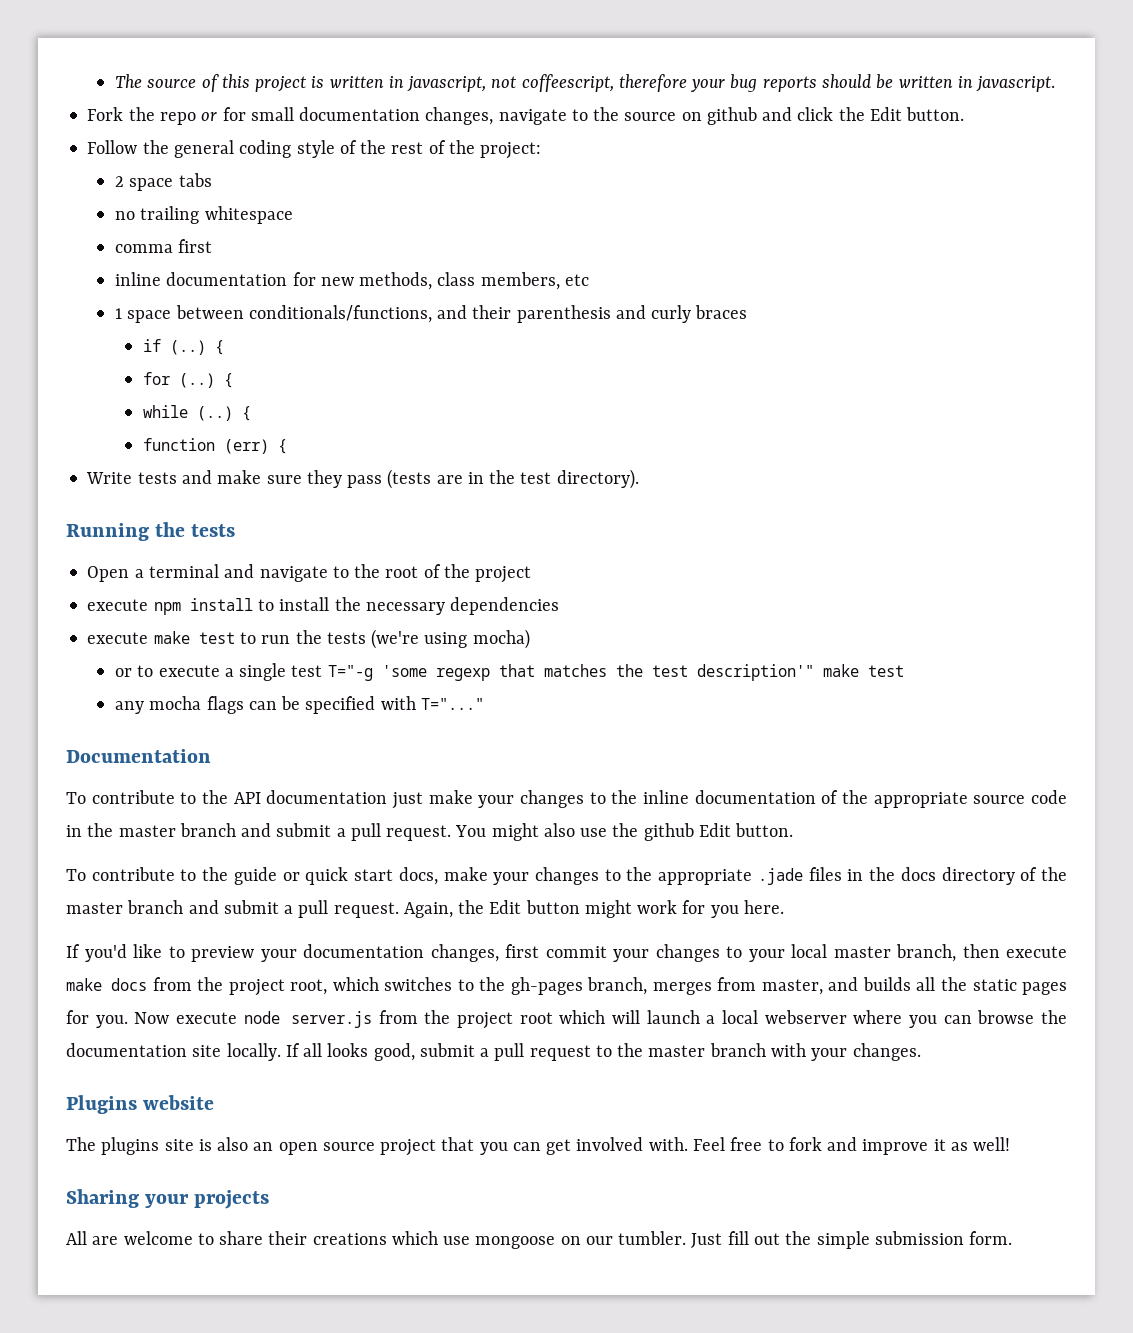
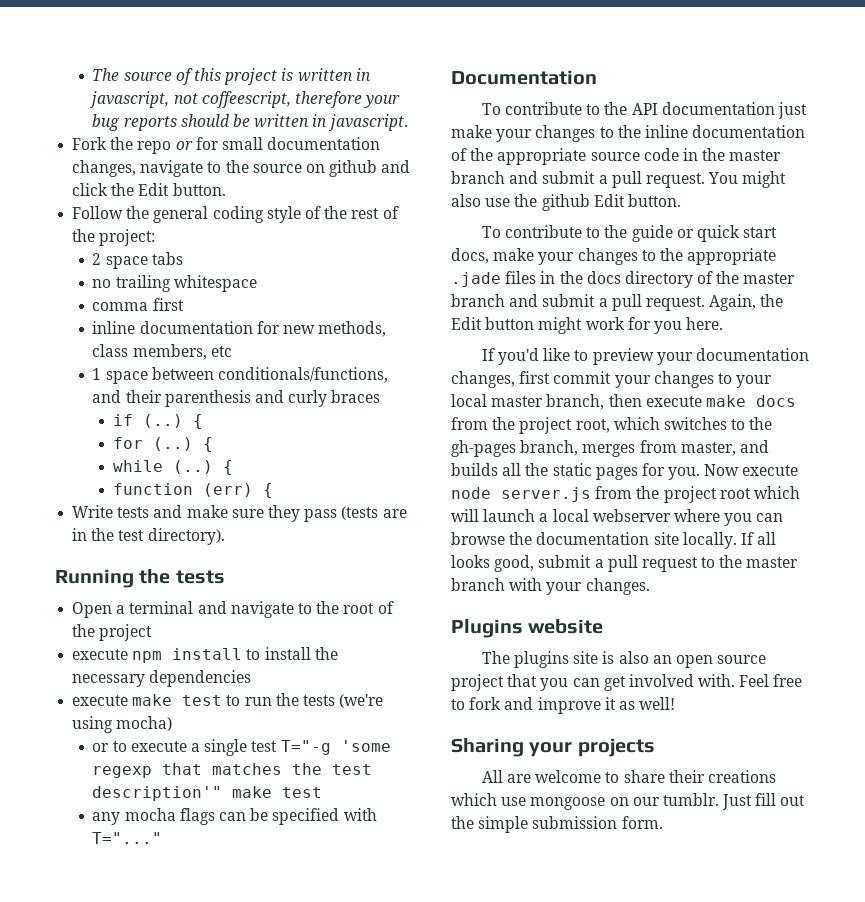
- All are welcome to share their creations which use mongoose on our tumbler.
+ All are welcome to share their creations which use mongoose on our tumblr.

